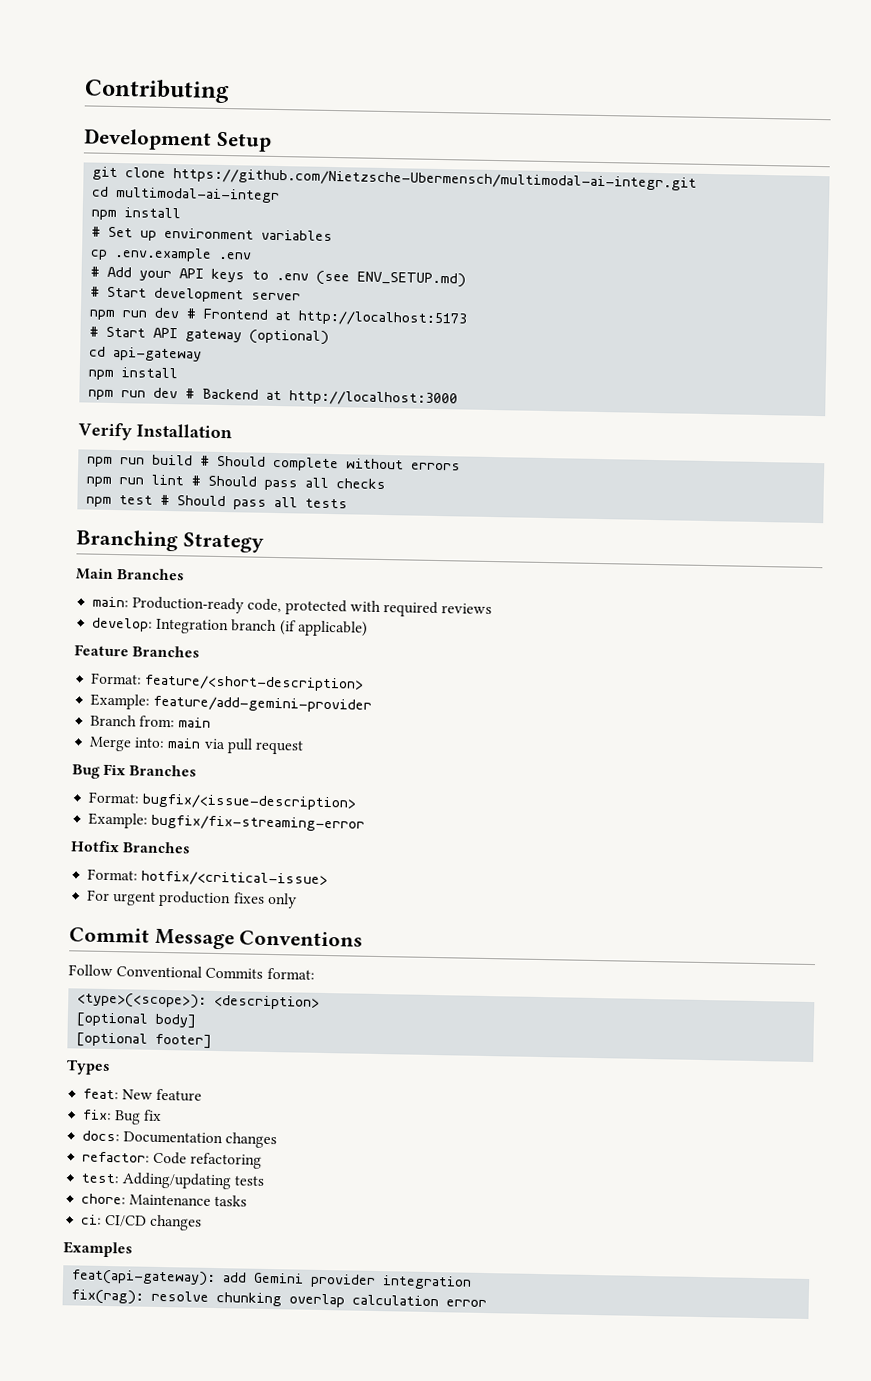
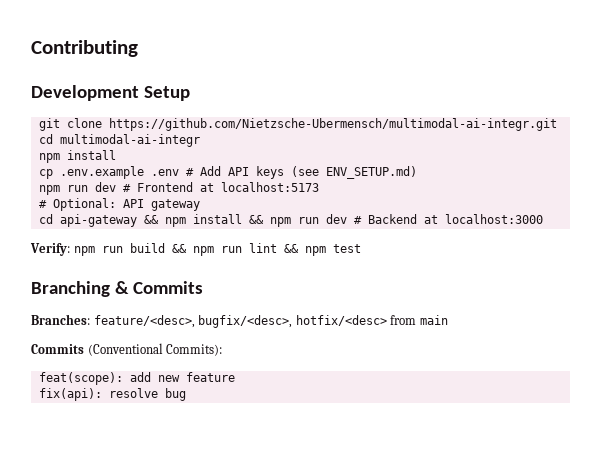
- # Set up environment variables
- cp .env.example .env
- # Add your API keys to .env (see ENV_SETUP.md)
+ cp .env.example .env # Add API keys (see ENV_SETUP.md)
- # Start development server
- npm run dev # Frontend at http://localhost:5173
- # Start API gateway (optional)
+ npm run dev # Frontend at localhost:5173
+ # Optional: API gateway
- cd api-gateway
- npm install
- npm run dev # Backend at http://localhost:3000
- Verify Installation
- npm run build # Should complete without errors
- npm run lint # Should pass all checks
- npm test # Should pass all tests
- Branching Strategy
- Main Branches
- main: Production-ready code, protected with required reviews
- develop: Integration branch (if applicable)
- Feature Branches
- Format: feature/<short-description>
- Example: feature/add-gemini-provider
- Branch from: main
- Merge into: main via pull request
- Bug Fix Branches
- Format: bugfix/<issue-description>
- Example: bugfix/fix-streaming-error
- Hotfix Branches
- Format: hotfix/<critical-issue>
- For urgent production fixes only
- Commit Message Conventions
- Follow Conventional Commits format:
- <type>(<scope>): <description>
- [optional body]
- [optional footer]
- Types
- feat: New feature
- fix: Bug fix
- docs: Documentation changes
- refactor: Code refactoring
- test: Adding/updating tests
- chore: Maintenance tasks
- ci: CI/CD changes
- Examples
- feat(api-gateway): add Gemini provider integration
- fix(rag): resolve chunking overlap calculation error
+ cd api-gateway && npm install && npm run dev # Backend at localhost:3000
+ Verify: npm run build && npm run lint && npm test
+ Branching & Commits
+ Branches: feature/<desc>, bugfix/<desc>, hotfix/<desc> from main
+ Commits (Conventional Commits):
+ feat(scope): add new feature
+ fix(api): resolve bug

